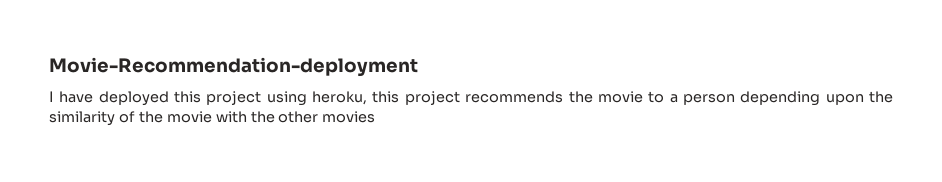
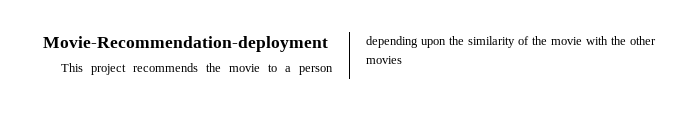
- I have deployed this project using heroku, this project recommends the movie to a person depending upon the similarity of the movie with the other movies
+ This project recommends the movie to a person depending upon the similarity of the movie with the other movies

